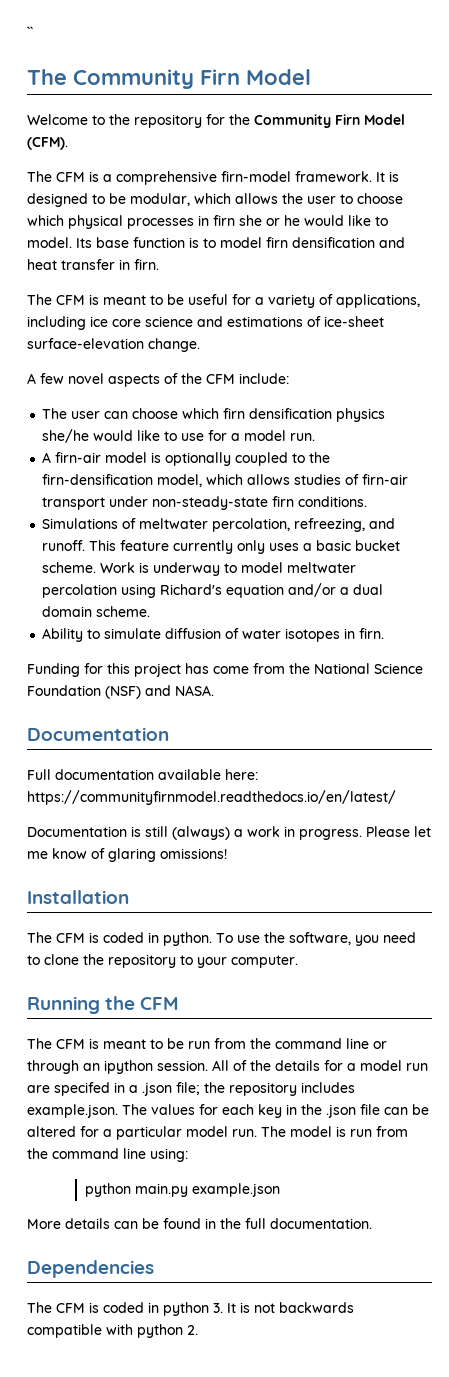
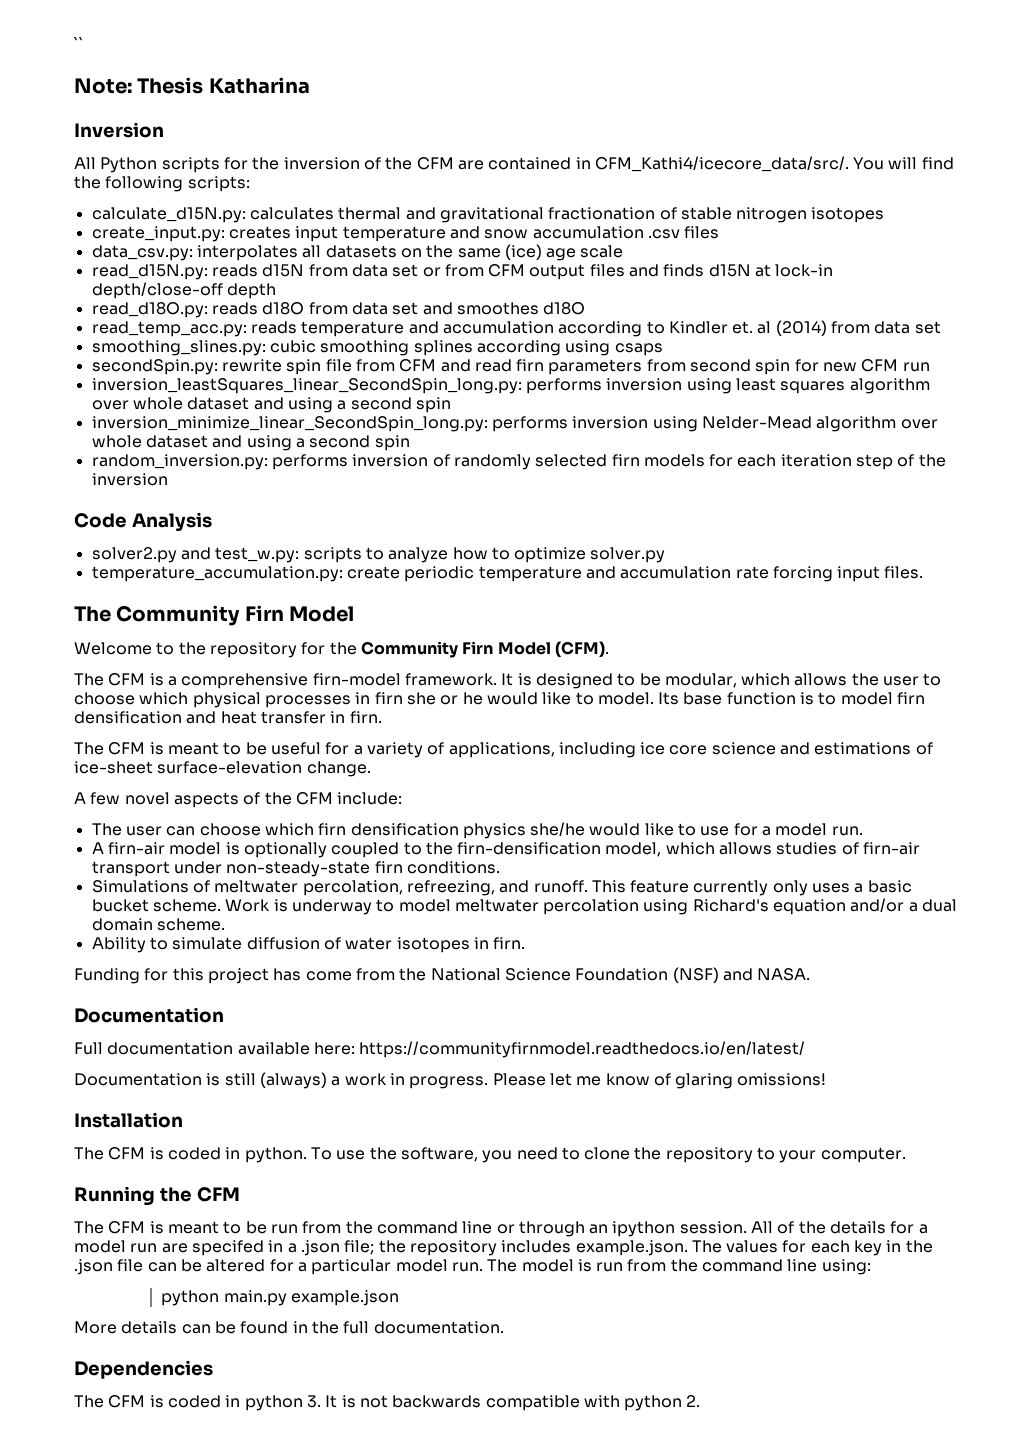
+ Note: Thesis Katharina
+ Inversion
+ All Python scripts for the inversion of the CFM are contained in CFM_Kathi4/icecore_data/src/. You will find the following scripts:
+ calculate_d15N.py: calculates thermal and gravitational fractionation of stable nitrogen isotopes
+ create_input.py: creates input temperature and snow accumulation .csv files
+ data_csv.py: interpolates all datasets on the same (ice) age scale
+ read_d15N.py: reads d15N from data set or from CFM output files and finds d15N at lock-in depth/close-off depth
+ read_d18O.py: reads d18O from data set and smoothes d18O
+ read_temp_acc.py: reads temperature and accumulation according to Kindler et. al (2014) from data set
+ smoothing_slines.py: cubic smoothing splines according using csaps
+ secondSpin.py: rewrite spin file from CFM and read firn parameters from second spin for new CFM run
+ inversion_leastSquares_linear_SecondSpin_long.py: performs inversion using least squares algorithm over whole dataset and using a second spin
+ inversion_minimize_linear_SecondSpin_long.py: performs inversion using Nelder-Mead algorithm over whole dataset and using a second spin
+ random_inversion.py: performs inversion of randomly selected firn models for each iteration step of the inversion
+ Code Analysis
+ solver2.py and test_w.py: scripts to analyze how to optimize solver.py
+ temperature_accumulation.py: create periodic temperature and accumulation rate forcing input files.

